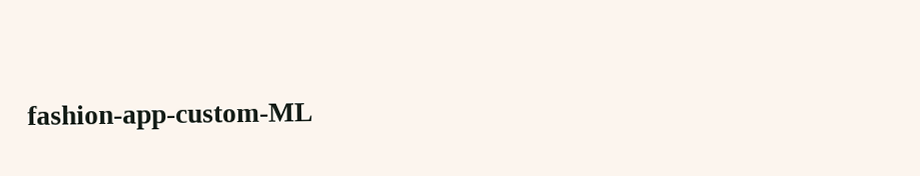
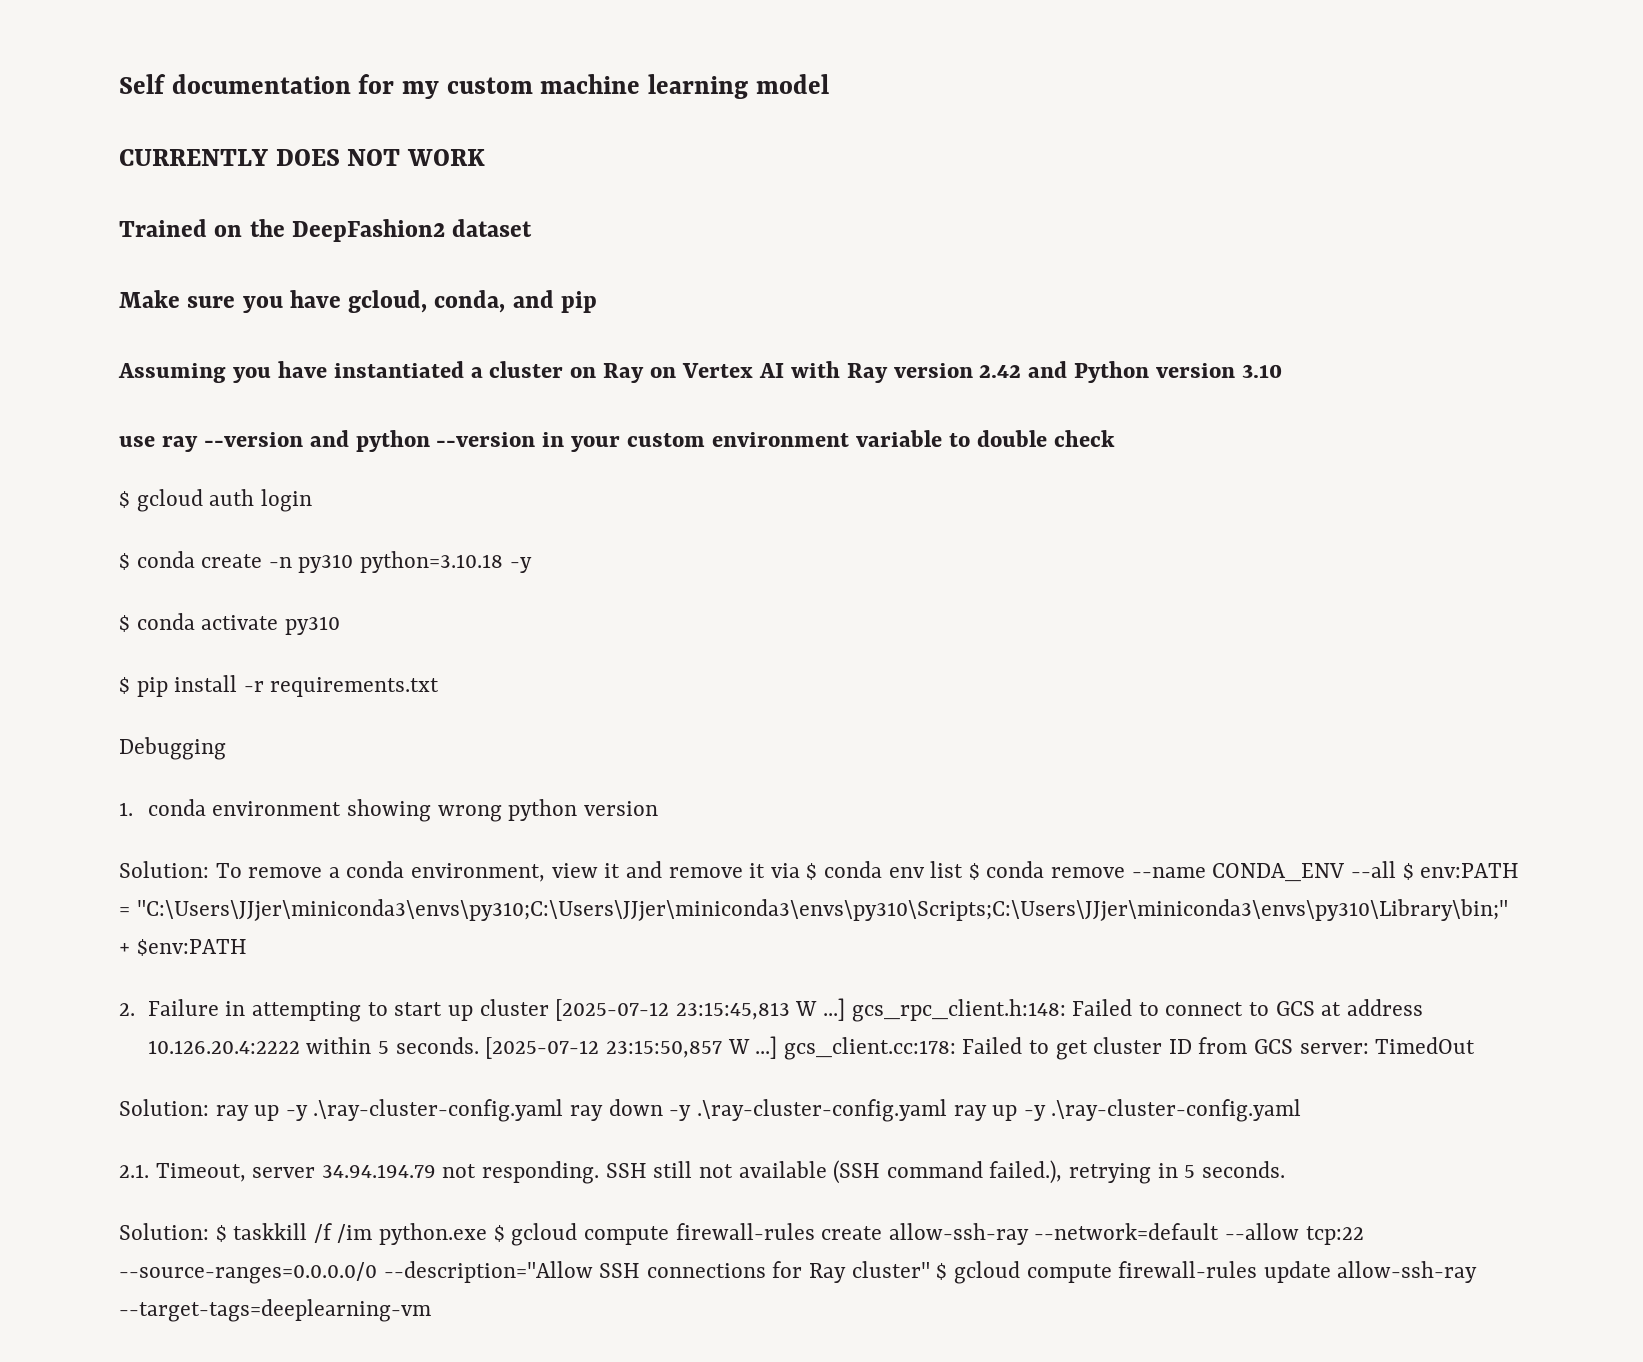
- fashion-app-custom-ML
+ Self documentation for my custom machine learning model
+ CURRENTLY DOES NOT WORK
+ Trained on the DeepFashion2 dataset
+ Make sure you have gcloud, conda, and pip
+ Assuming you have instantiated a cluster on Ray on Vertex AI with Ray version 2.42 and Python version 3.10
+ use ray --version and python --version in your custom environment variable to double check
+ $ gcloud auth login
+ $ conda create -n py310 python=3.10.18 -y
+ $ conda activate py310
+ $ pip install -r requirements.txt
+ Debugging
+ 1. conda environment showing wrong python version
+ Solution: To remove a conda environment, view it and remove it via $ conda env list $ conda remove --name CONDA_ENV --all $ env:PATH = "C:\Users\JJjer\miniconda3\envs\py310;C:\Users\JJjer\miniconda3\envs\py310\Scripts;C:\Users\JJjer\miniconda3\envs\py310\Library\bin;" + $env:PATH
+ 2. Failure in attempting to start up cluster [2025-07-12 23:15:45,813 W ...] gcs_rpc_client.h:148: Failed to connect to GCS at address 10.126.20.4:2222 within 5 seconds. [2025-07-12 23:15:50,857 W ...] gcs_client.cc:178: Failed to get cluster ID from GCS server: TimedOut
+ Solution: ray up -y .\ray-cluster-config.yaml ray down -y .\ray-cluster-config.yaml ray up -y .\ray-cluster-config.yaml
+ 2.1. Timeout, server 34.94.194.79 not responding. SSH still not available (SSH command failed.), retrying in 5 seconds.
+ Solution: $ taskkill /f /im python.exe $ gcloud compute firewall-rules create allow-ssh-ray --network=default --allow tcp:22 --source-ranges=0.0.0.0/0 --description="Allow SSH connections for Ray cluster" $ gcloud compute firewall-rules update allow-ssh-ray --target-tags=deeplearning-vm

